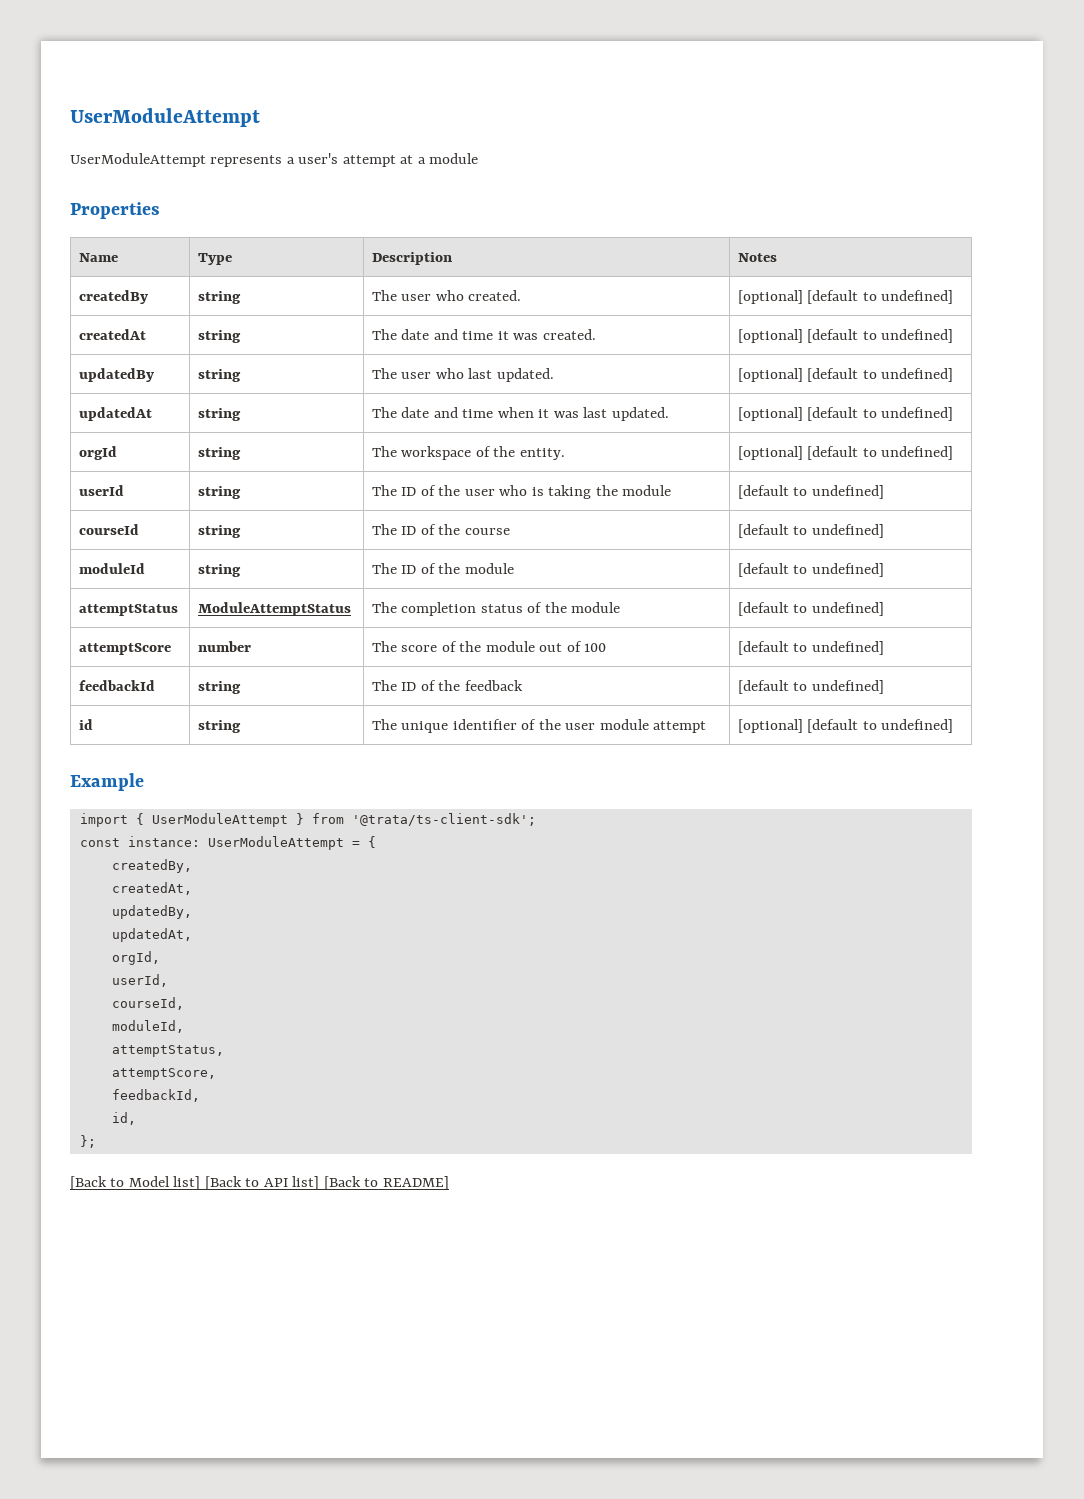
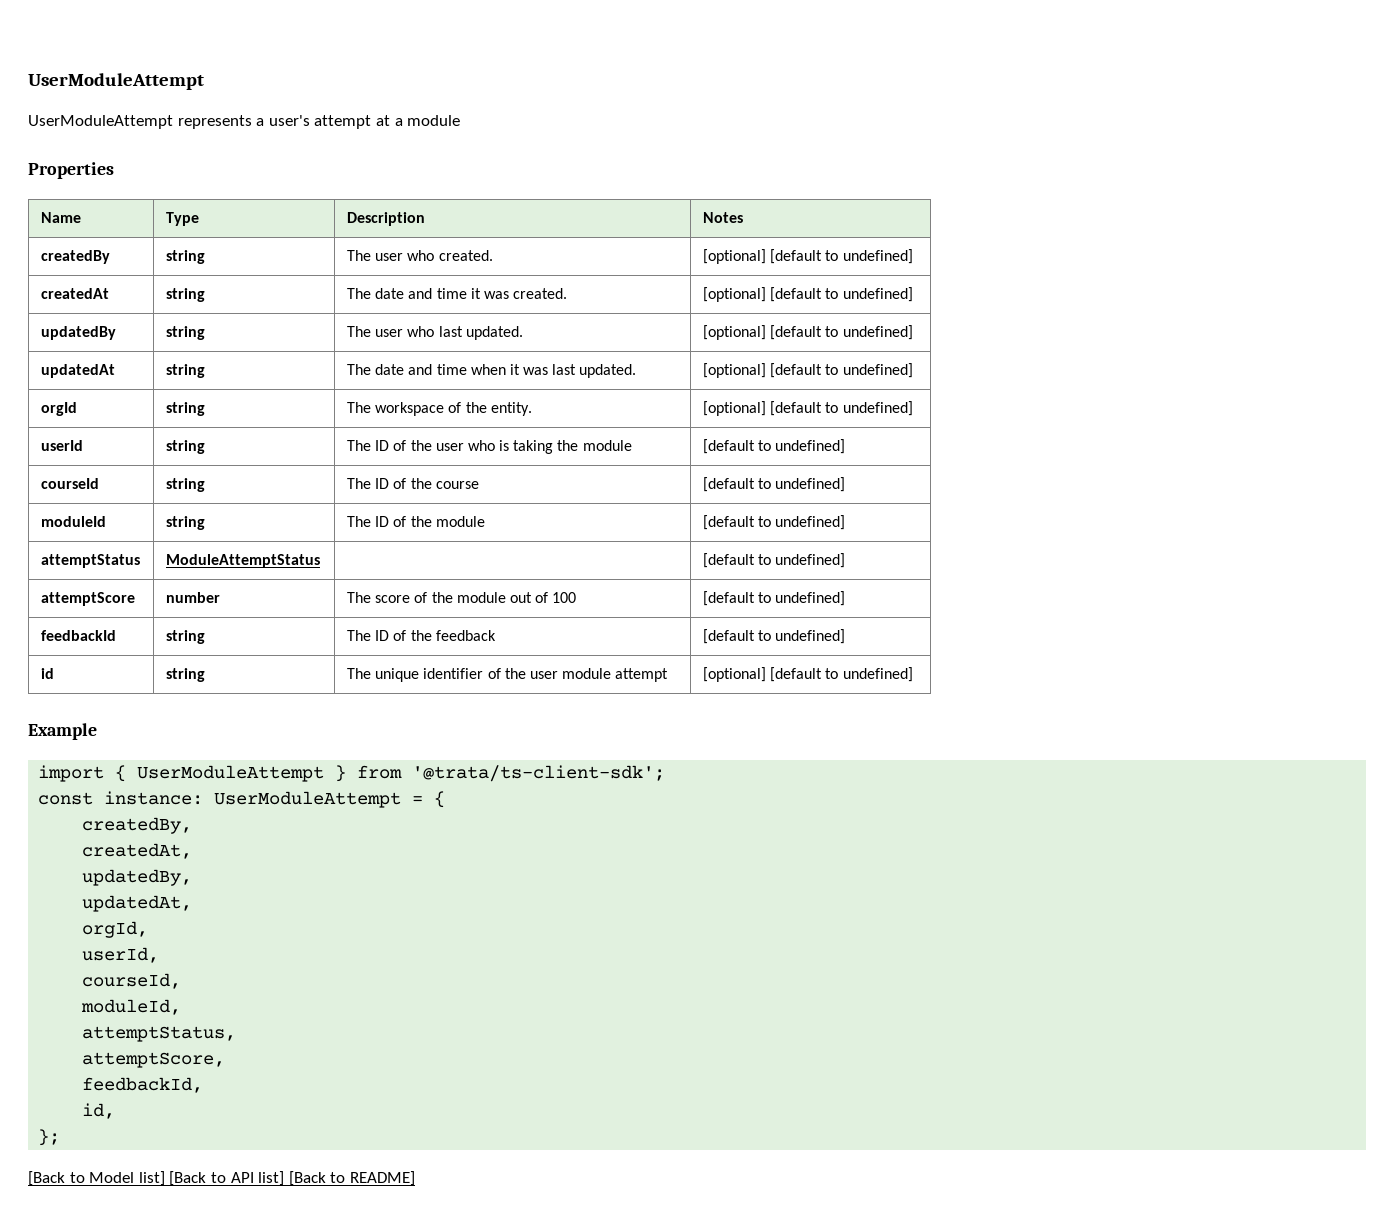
- attemptStatus | ModuleAttemptStatus | The completion status of the module | [default to undefined]
+ attemptStatus | ModuleAttemptStatus | | [default to undefined]

